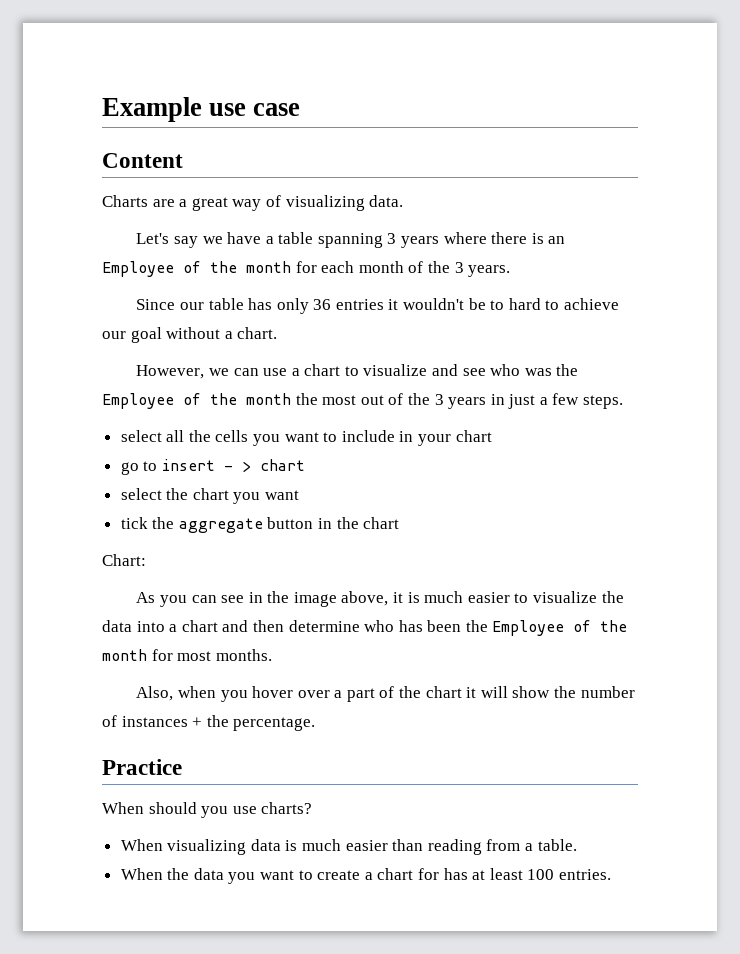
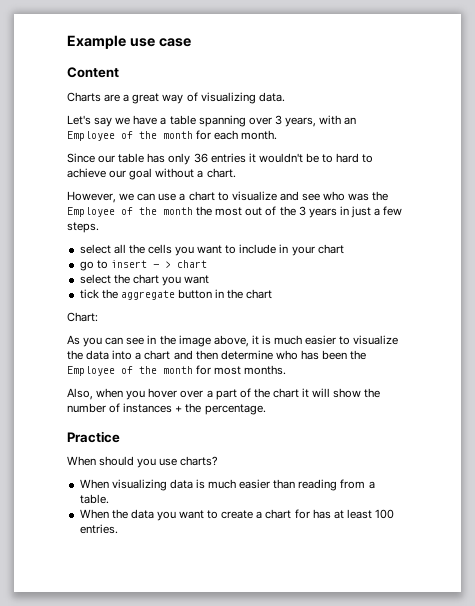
- Let's say we have a table spanning 3 years where there is an Employee of the month for each month of the 3 years.
+ Let's say we have a table spanning over 3 years, with an Employee of the month for each month.

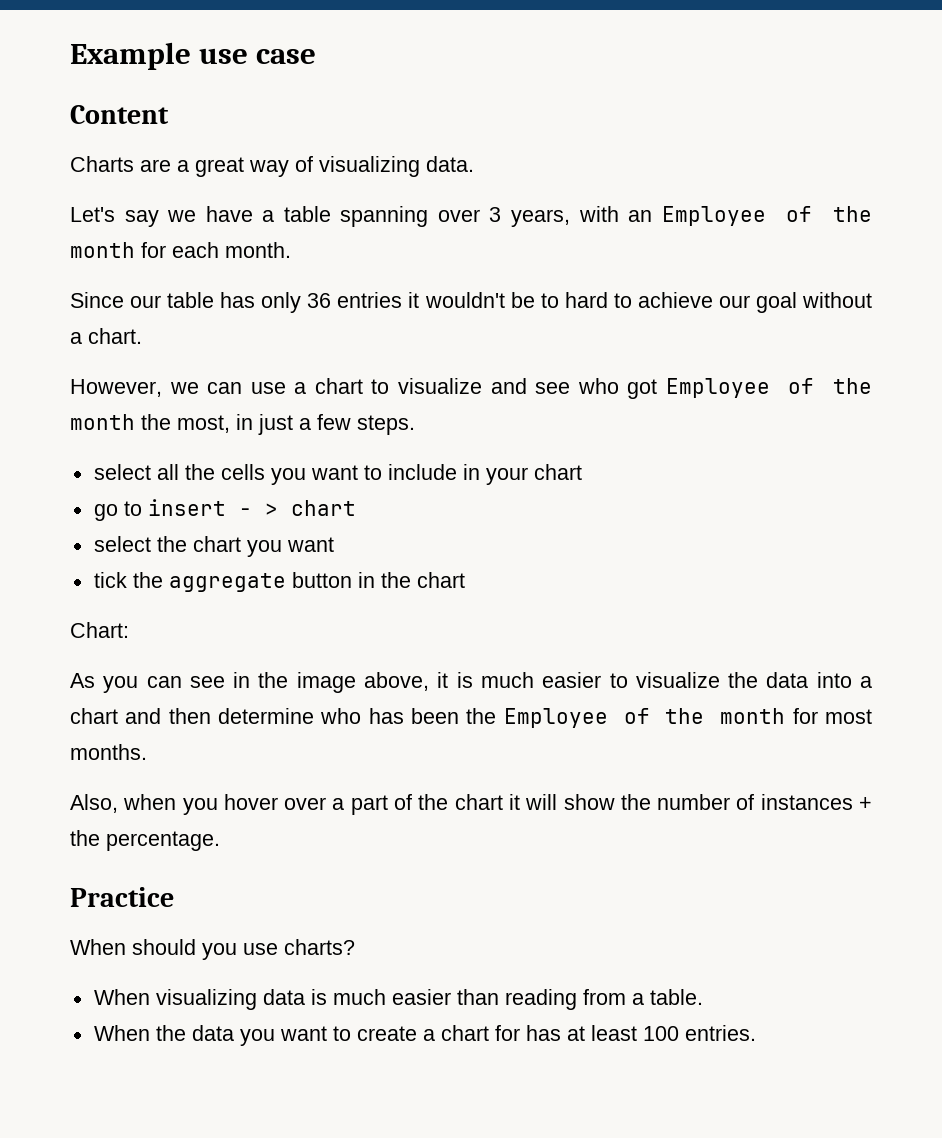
- However, we can use a chart to visualize and see who was the Employee of the month the most out of the 3 years in just a few steps.
+ However, we can use a chart to visualize and see who got Employee of the month the most, in just a few steps.

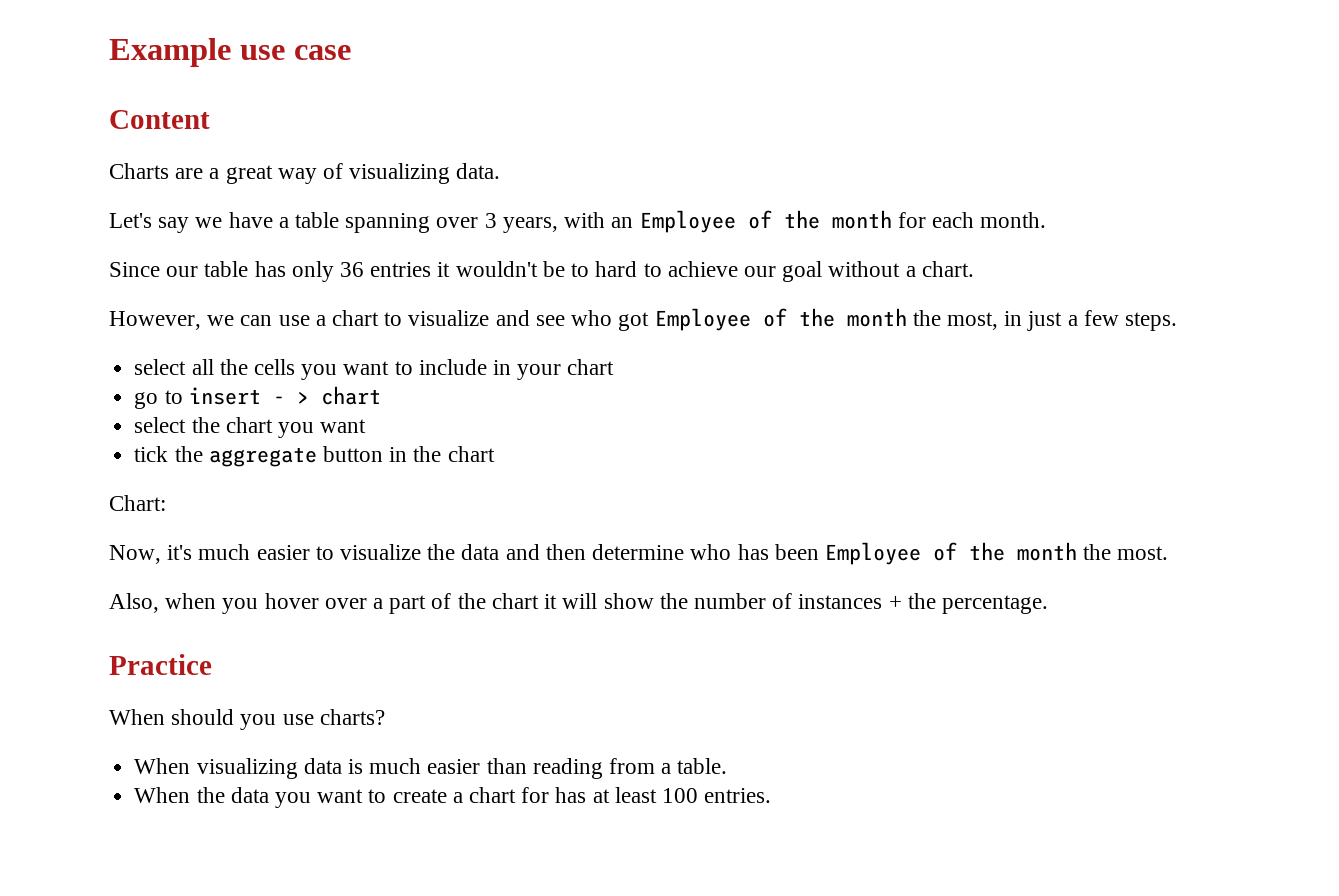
- As you can see in the image above, it is much easier to visualize the data into a chart and then determine who has been the Employee of the month for most months.
+ Now, it's much easier to visualize the data and then determine who has been Employee of the month the most.

